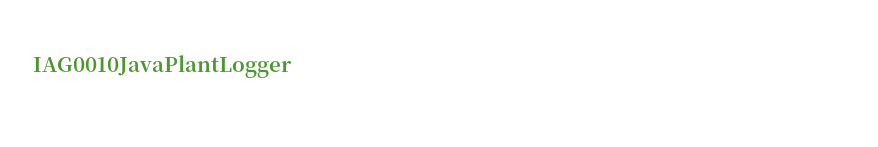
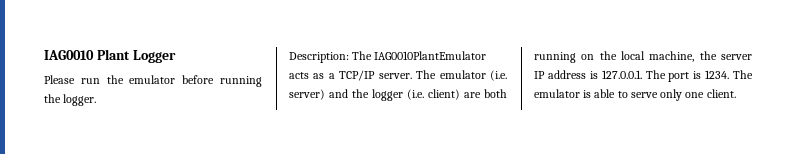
- IAG0010JavaPlantLogger
+ IAG0010 Plant Logger
+ Please run the emulator before running the logger.
+ Description: The IAG0010PlantEmulator acts as a TCP/IP server. The emulator (i.e. server) and the logger (i.e. client) are both running on the local machine, the server IP address is 127.0.0.1. The port is 1234. The emulator is able to serve only one client.

